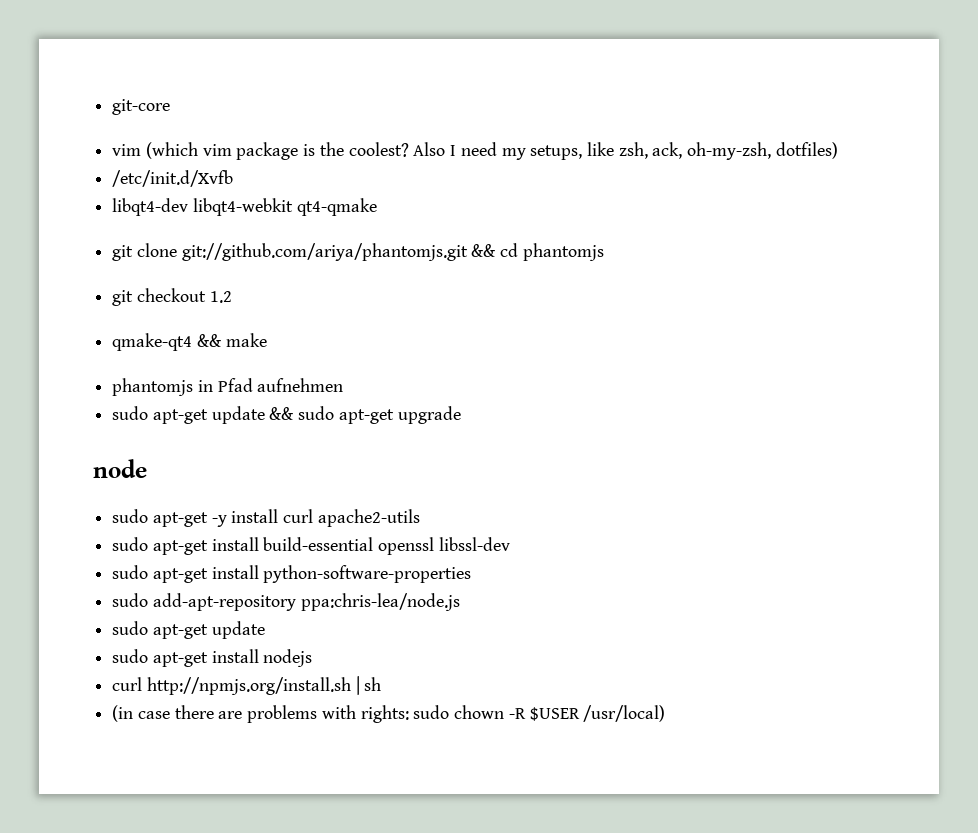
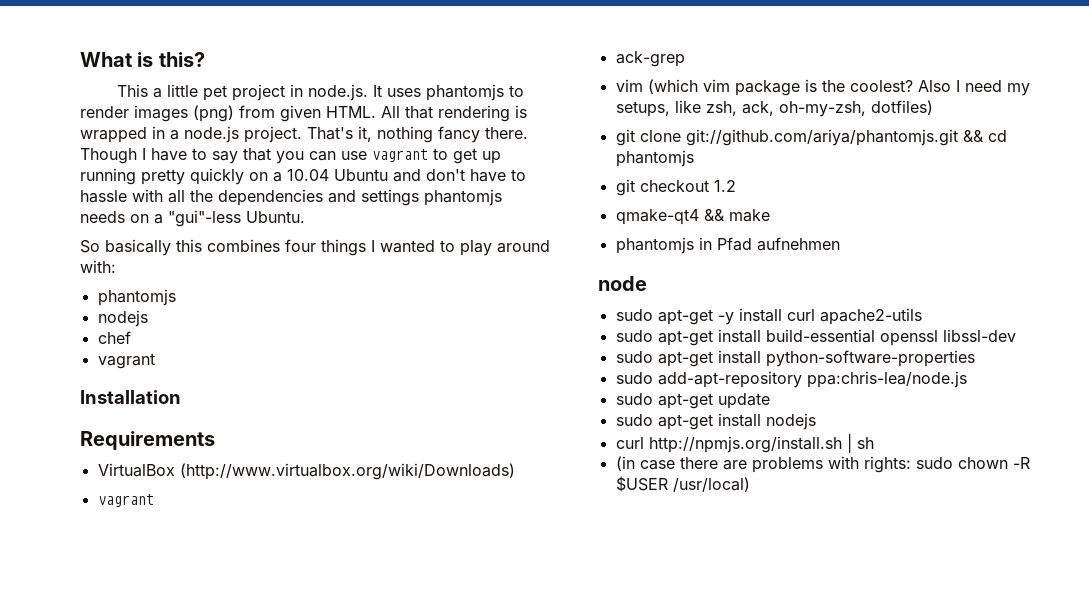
- git-core
+ What is this?
+ This a little pet project in node.js. It uses phantomjs to render images (png) from given HTML. All that rendering is wrapped in a node.js project. That's it, nothing fancy there. Though I have to say that you can use vagrant to get up running pretty quickly on a 10.04 Ubuntu and don't have to hassle with all the dependencies and settings phantomjs needs on a "gui"-less Ubuntu.
+ So basically this combines four things I wanted to play around with:
+ phantomjs
+ nodejs
+ chef
+ vagrant
+ Installation
+ Requirements
+ VirtualBox (http://www.virtualbox.org/wiki/Downloads)
+ vagrant
+ ack-grep
- /etc/init.d/Xvfb
- libqt4-dev libqt4-webkit qt4-qmake
- sudo apt-get update && sudo apt-get upgrade

